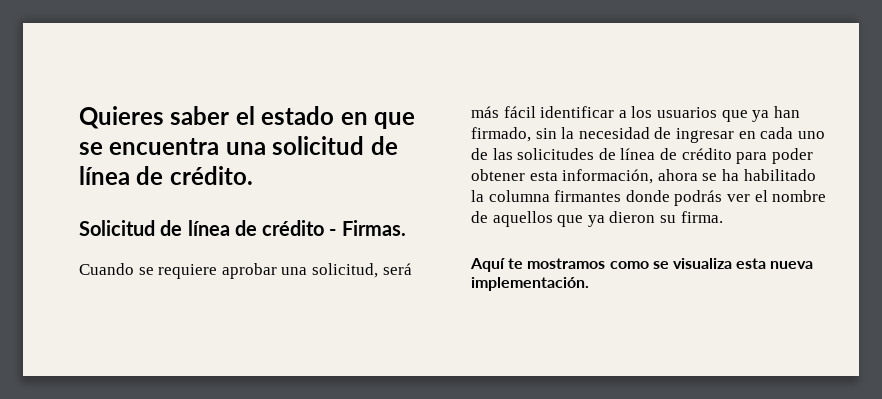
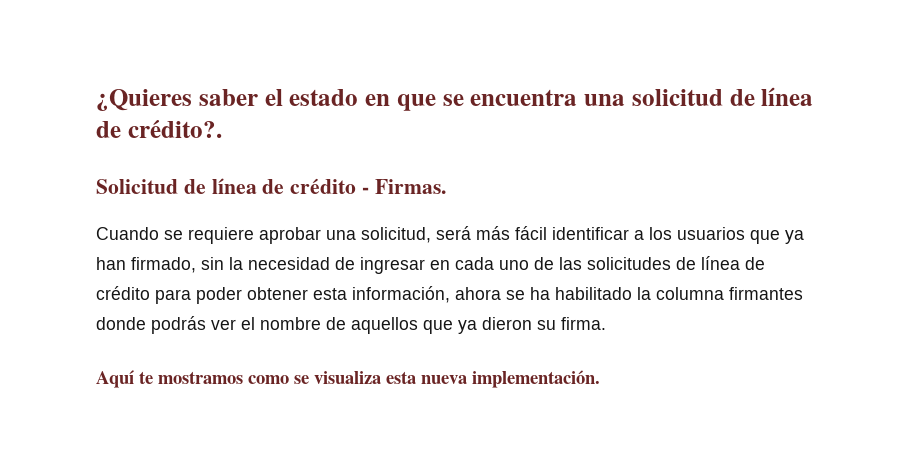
- Quieres saber el estado en que se encuentra una solicitud de línea de crédito.
+ ¿Quieres saber el estado en que se encuentra una solicitud de línea de crédito?.

